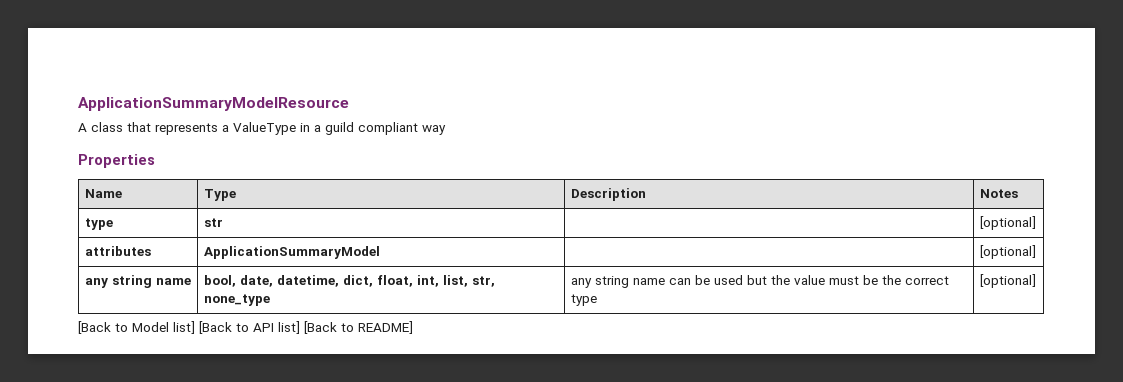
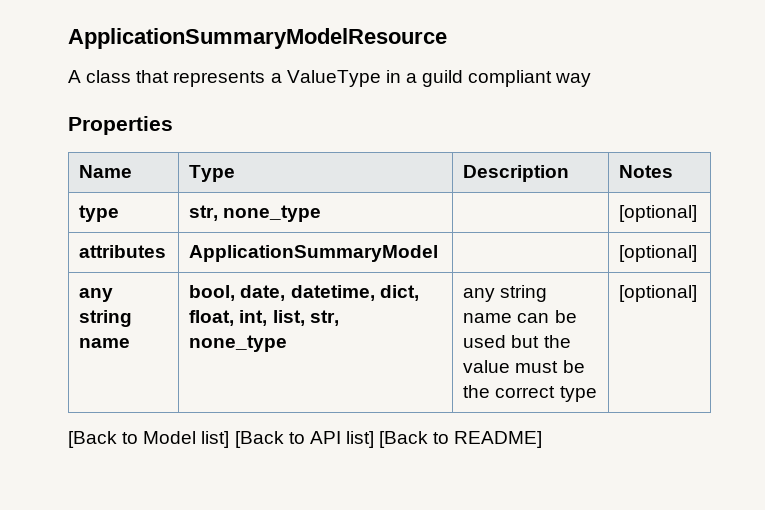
- type | str | | [optional]
+ type | str, none_type | | [optional]

